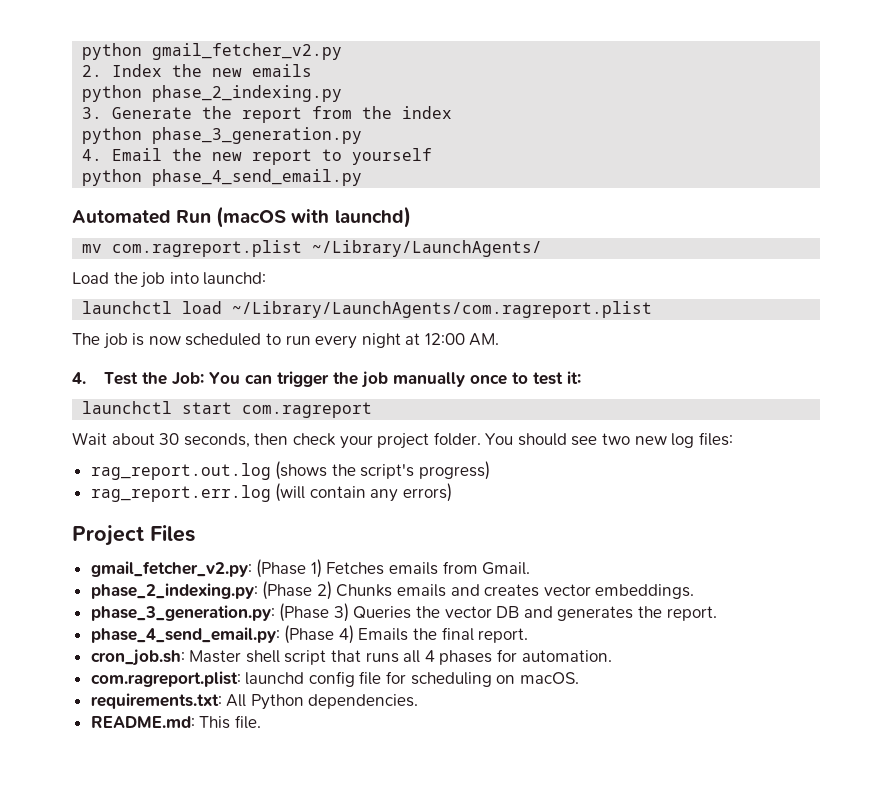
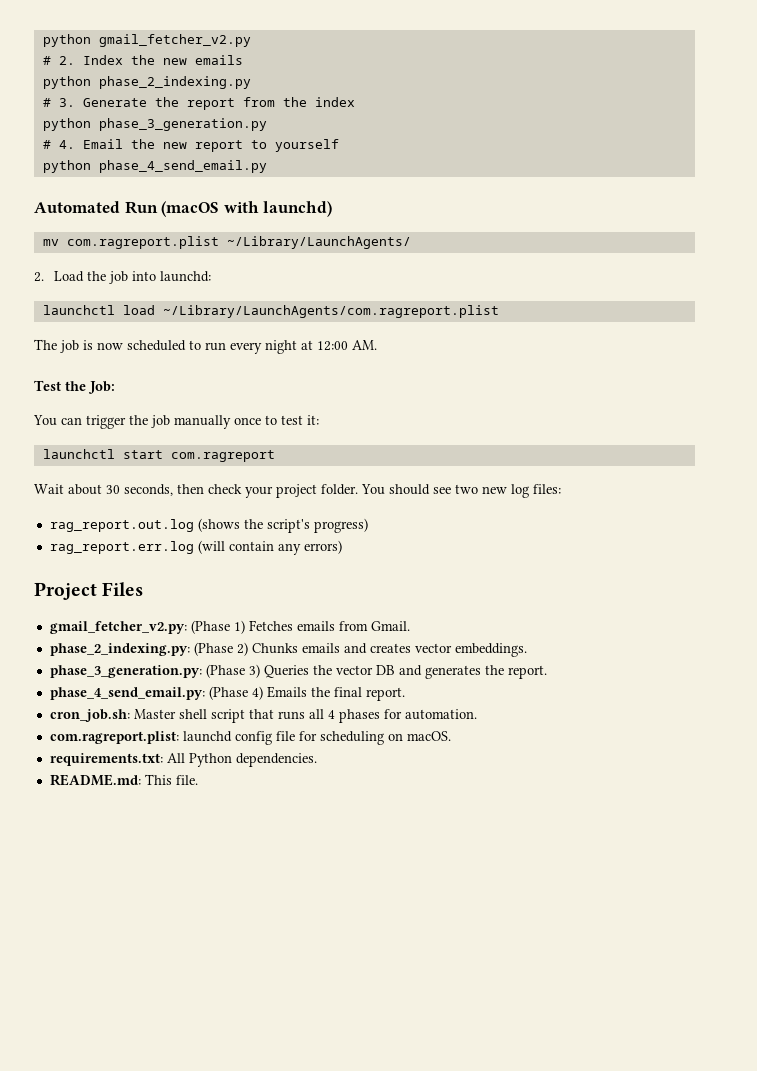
- 2. Index the new emails
+ # 2. Index the new emails
- 3. Generate the report from the index
+ # 3. Generate the report from the index
- 4. Email the new report to yourself
+ # 4. Email the new report to yourself
- Load the job into launchd:
+ 2. Load the job into launchd:
- 4. Test the Job: You can trigger the job manually once to test it:
+ Test the Job:
+ You can trigger the job manually once to test it:

